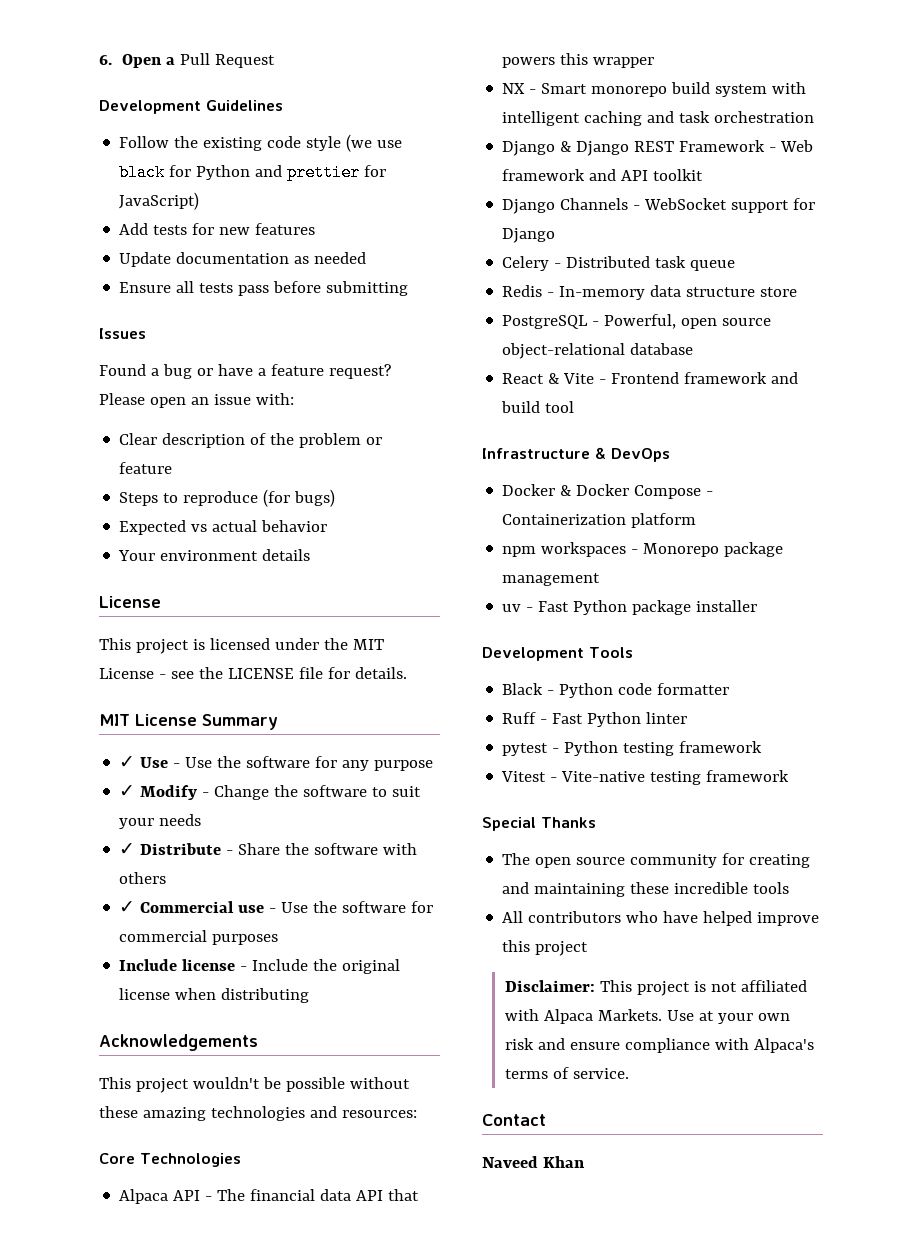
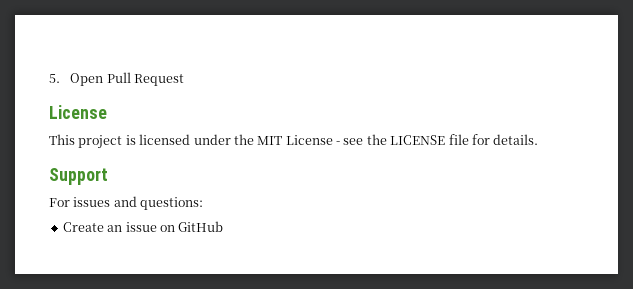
- 6. Open a Pull Request
+ 5. Open Pull Request
- Development Guidelines
- Follow the existing code style (we use black for Python and prettier for JavaScript)
- Add tests for new features
- Update documentation as needed
- Ensure all tests pass before submitting
- Issues
- Found a bug or have a feature request? Please open an issue with:
- Clear description of the problem or feature
- Steps to reproduce (for bugs)
- Expected vs actual behavior
- Your environment details
- MIT License Summary
- ✓ Use - Use the software for any purpose
- ✓ Modify - Change the software to suit your needs
- ✓ Distribute - Share the software with others
- ✓ Commercial use - Use the software for commercial purposes
- Include license - Include the original license when distributing
- Acknowledgements
- This project wouldn't be possible without these amazing technologies and resources:
- Core Technologies
- Alpaca API - The financial data API that powers this wrapper
- NX - Smart monorepo build system with intelligent caching and task orchestration
- Django & Django REST Framework - Web framework and API toolkit
- Django Channels - WebSocket support for Django
- Celery - Distributed task queue
- Redis - In-memory data structure store
- PostgreSQL - Powerful, open source object-relational database
- React & Vite - Frontend framework and build tool
- Infrastructure & DevOps
- Docker & Docker Compose - Containerization platform
- npm workspaces - Monorepo package management
- uv - Fast Python package installer
- Development Tools
- Black - Python code formatter
- Ruff - Fast Python linter
- pytest - Python testing framework
- Vitest - Vite-native testing framework
- Special Thanks
- The open source community for creating and maintaining these incredible tools
- All contributors who have helped improve this project
- Disclaimer: This project is not affiliated with Alpaca Markets. Use at your own risk and ensure compliance with Alpaca's terms of service.
- Contact
- Naveed Khan
+ Support
+ For issues and questions:
+ Create an issue on GitHub

